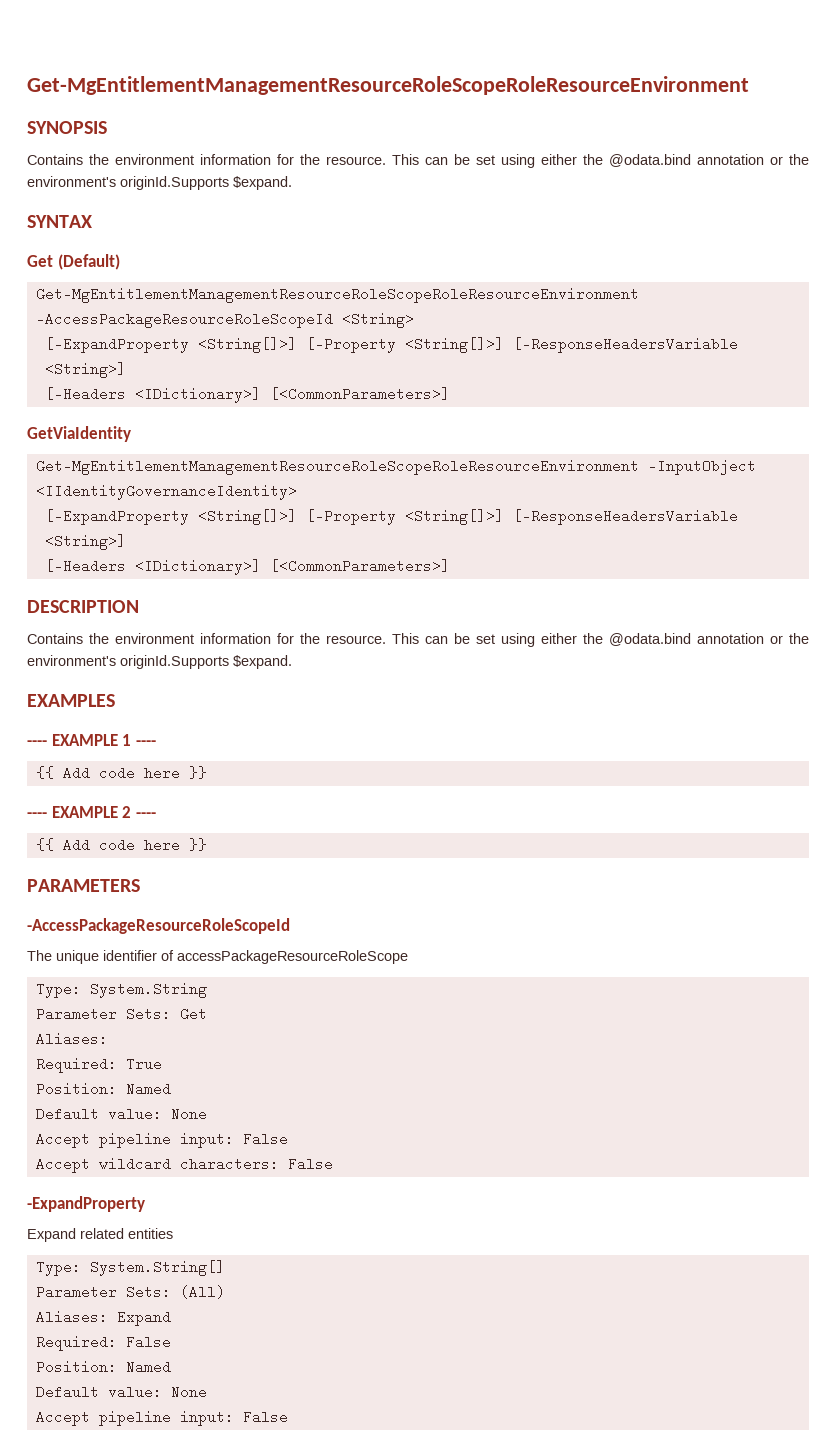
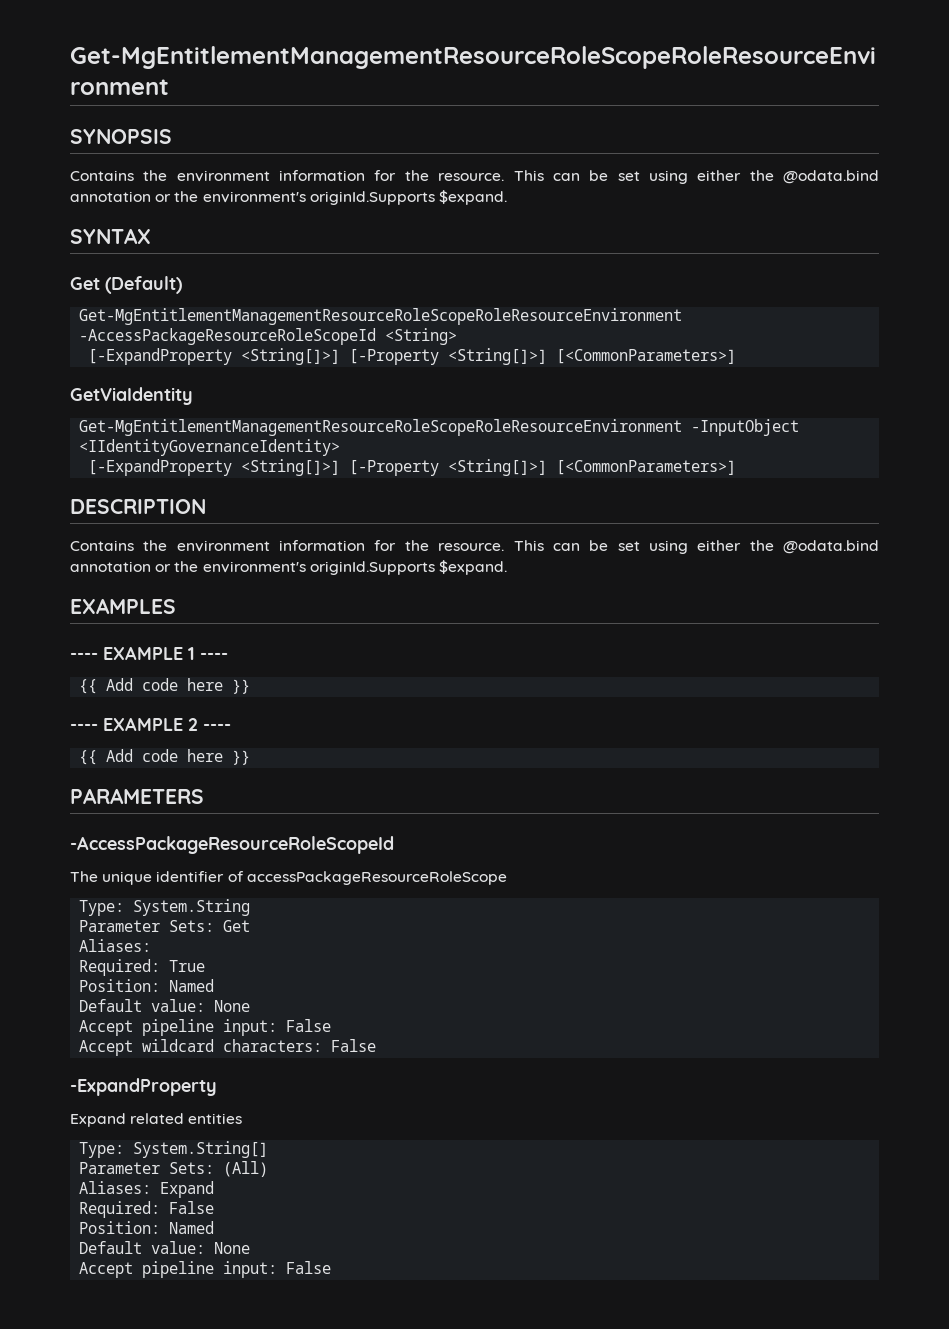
  Get-MgEntitlementManagementResourceRoleScopeRoleResourceEnvironment -AccessPackageResourceRoleScopeId <String>
- [-ExpandProperty <String[]>] [-Property <String[]>] [-ResponseHeadersVariable <String>]
- [-Headers <IDictionary>] [<CommonParameters>]
+ [-ExpandProperty <String[]>] [-Property <String[]>] [<CommonParameters>]
  Get-MgEntitlementManagementResourceRoleScopeRoleResourceEnvironment -InputObject <IIdentityGovernanceIdentity>
- [-ExpandProperty <String[]>] [-Property <String[]>] [-ResponseHeadersVariable <String>]
- [-Headers <IDictionary>] [<CommonParameters>]
+ [-ExpandProperty <String[]>] [-Property <String[]>] [<CommonParameters>]

